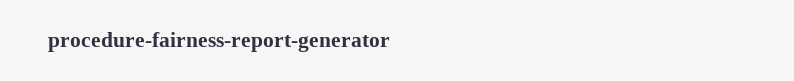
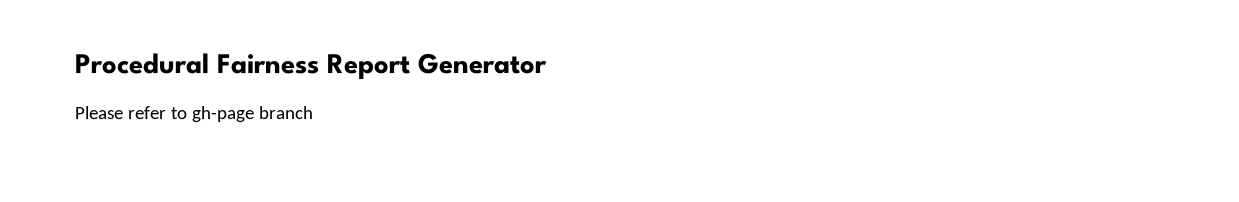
- procedure-fairness-report-generator
+ Procedural Fairness Report Generator
+ Please refer to gh-page branch

